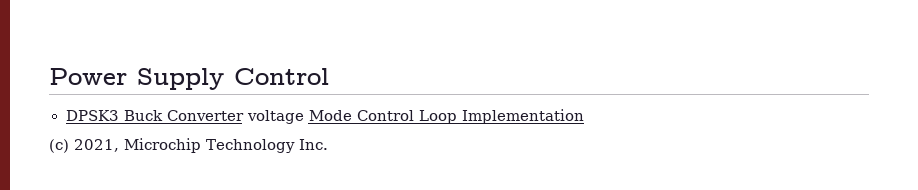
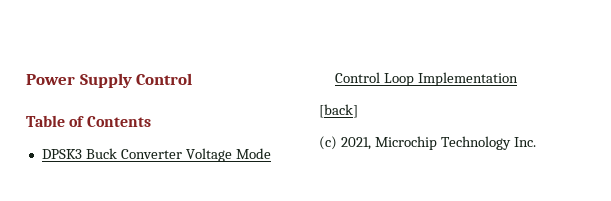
+ Table of Contents
- DPSK3 Buck Converter voltage Mode Control Loop Implementation
+ DPSK3 Buck Converter Voltage Mode Control Loop Implementation
+ [back]

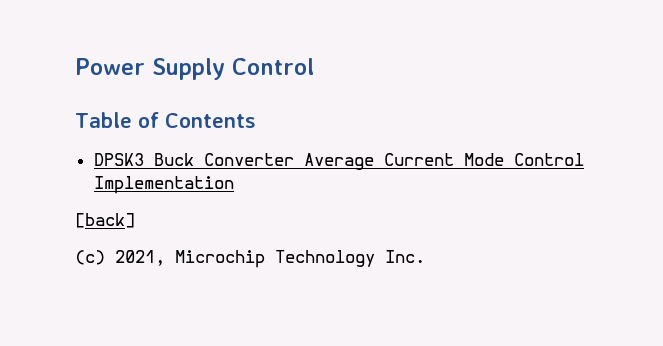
- DPSK3 Buck Converter Voltage Mode Control Loop Implementation
+ DPSK3 Buck Converter Average Current Mode Control Implementation

